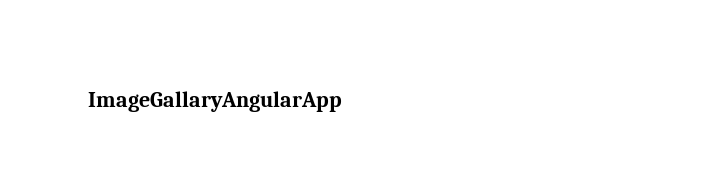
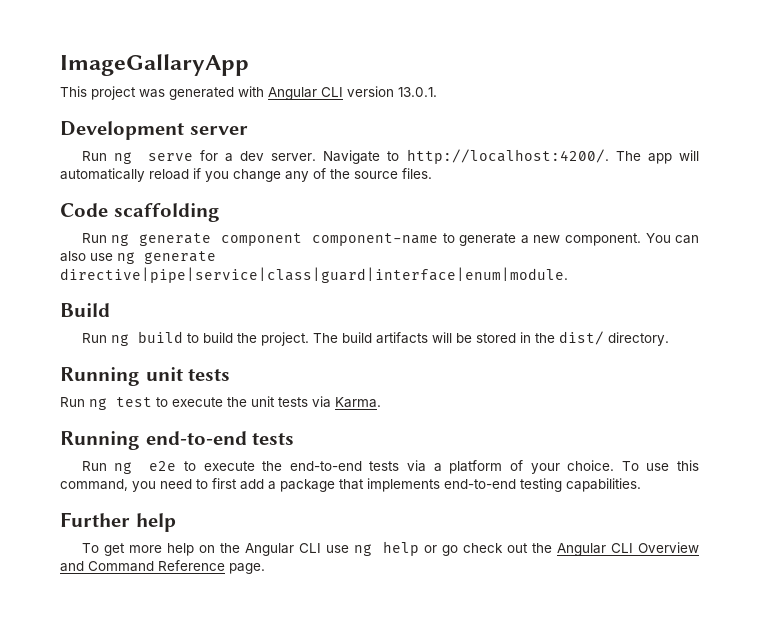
- ImageGallaryAngularApp
+ ImageGallaryApp
+ This project was generated with Angular CLI version 13.0.1.
+ Development server
+ Run ng serve for a dev server. Navigate to http://localhost:4200/. The app will automatically reload if you change any of the source files.
+ Code scaffolding
+ Run ng generate component component-name to generate a new component. You can also use ng generate directive|pipe|service|class|guard|interface|enum|module.
+ Build
+ Run ng build to build the project. The build artifacts will be stored in the dist/ directory.
+ Running unit tests
+ Run ng test to execute the unit tests via Karma.
+ Running end-to-end tests
+ Run ng e2e to execute the end-to-end tests via a platform of your choice. To use this command, you need to first add a package that implements end-to-end testing capabilities.
+ Further help
+ To get more help on the Angular CLI use ng help or go check out the Angular CLI Overview and Command Reference page.

